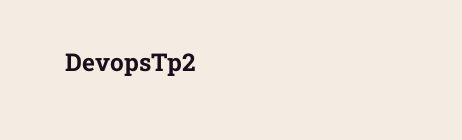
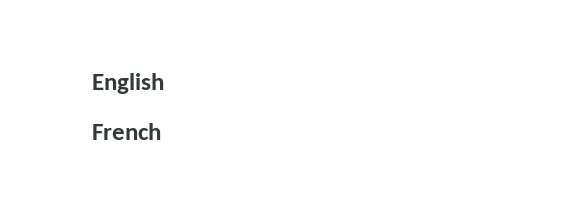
- DevopsTp2
+ English
+ French

